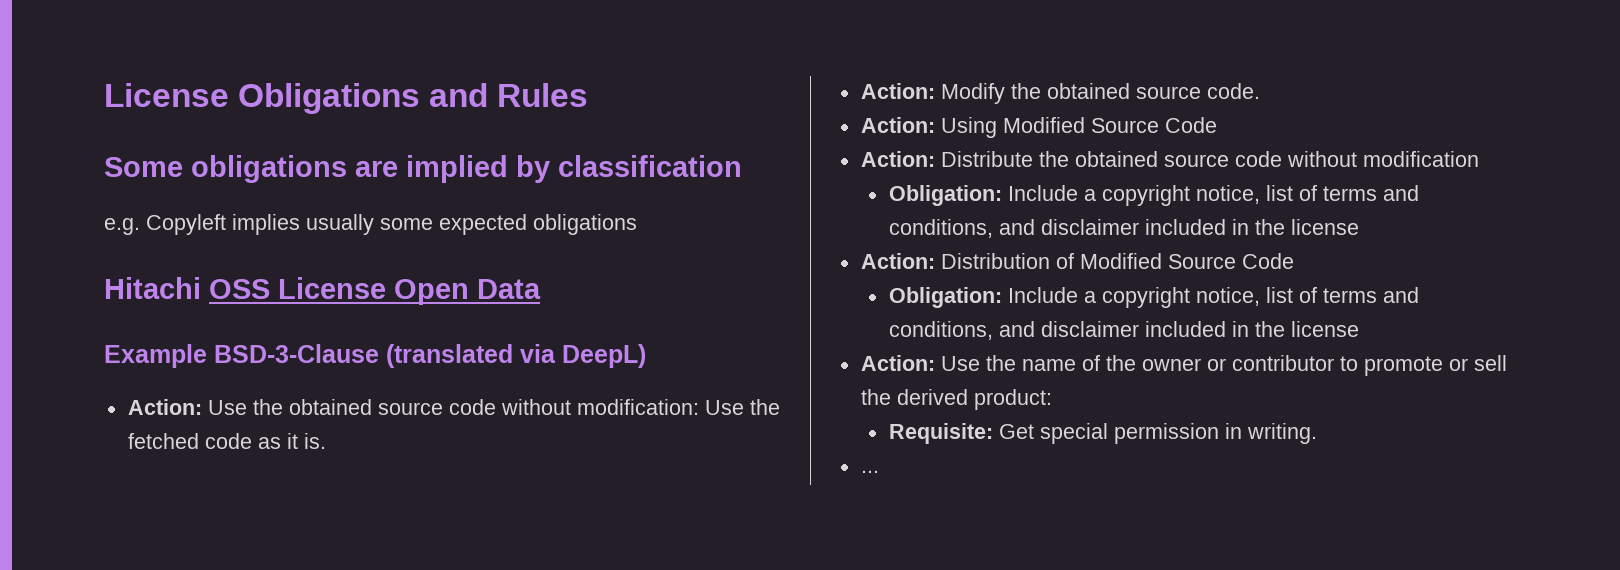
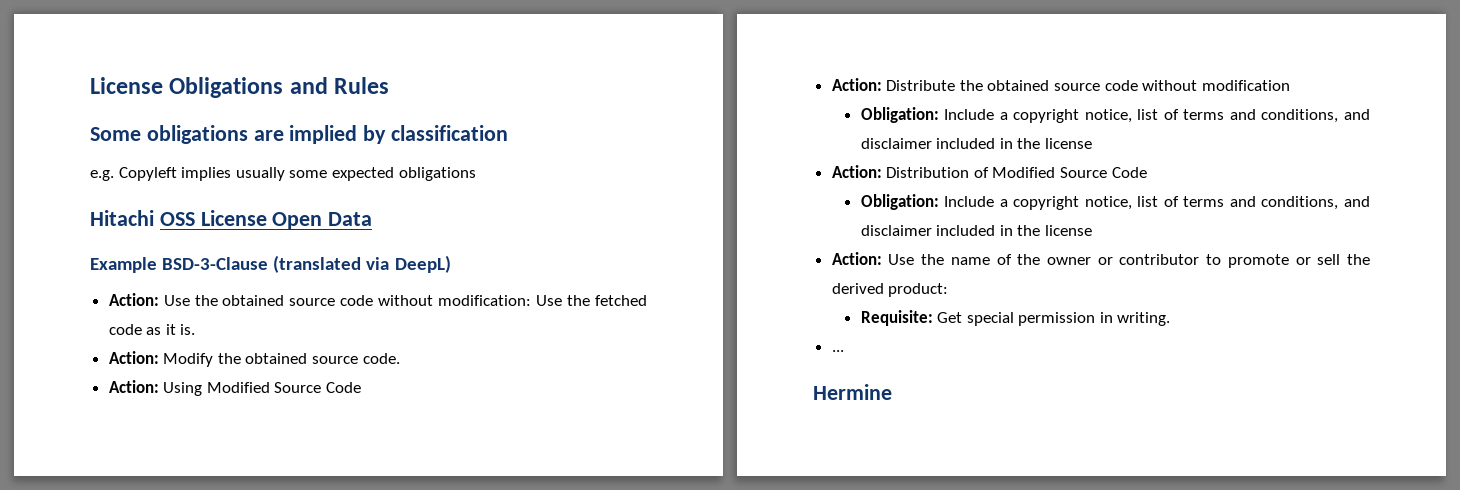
+ Hermine

